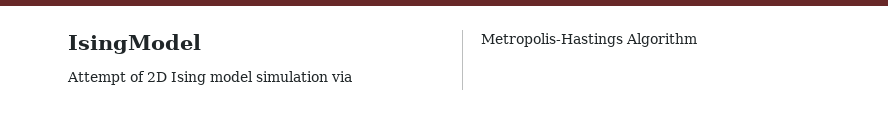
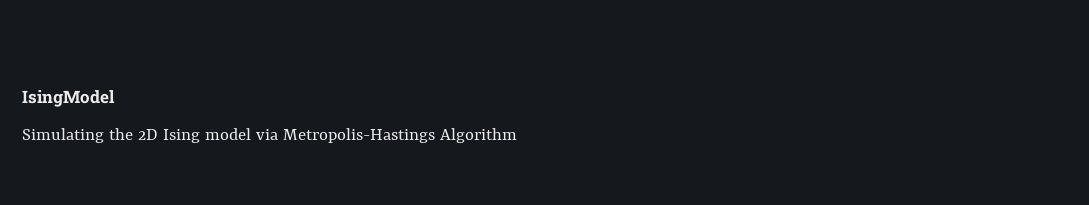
- Attempt of 2D Ising model simulation via Metropolis-Hastings Algorithm
+ Simulating the 2D Ising model via Metropolis-Hastings Algorithm

